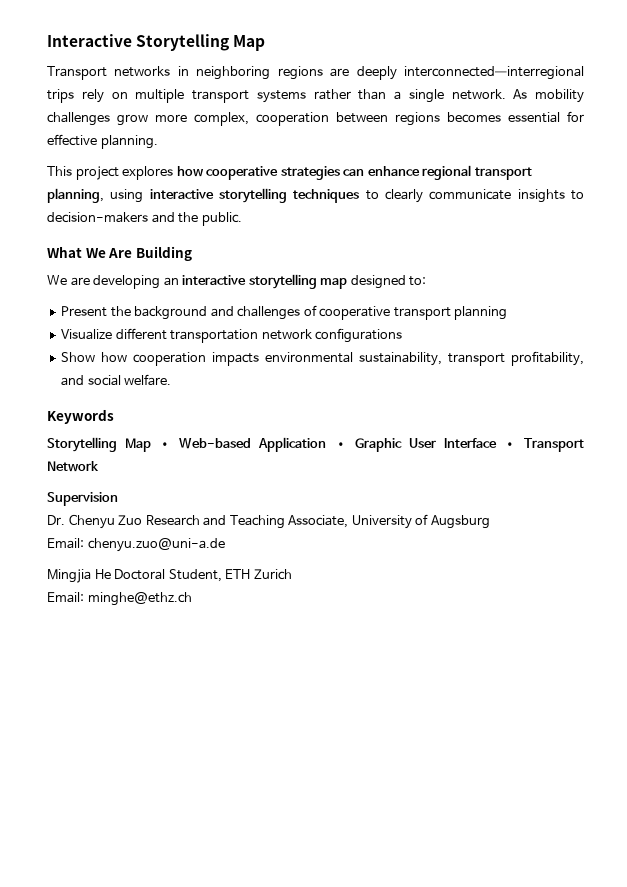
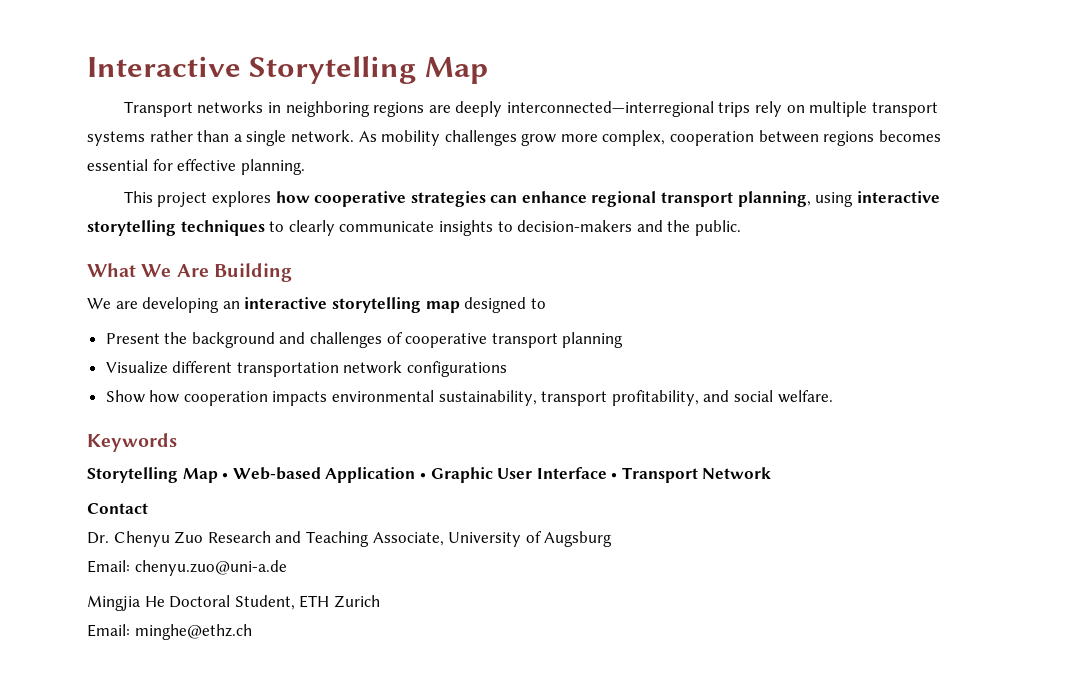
- We are developing an interactive storytelling map designed to:
+ We are developing an interactive storytelling map designed to
- Supervision
+ Contact

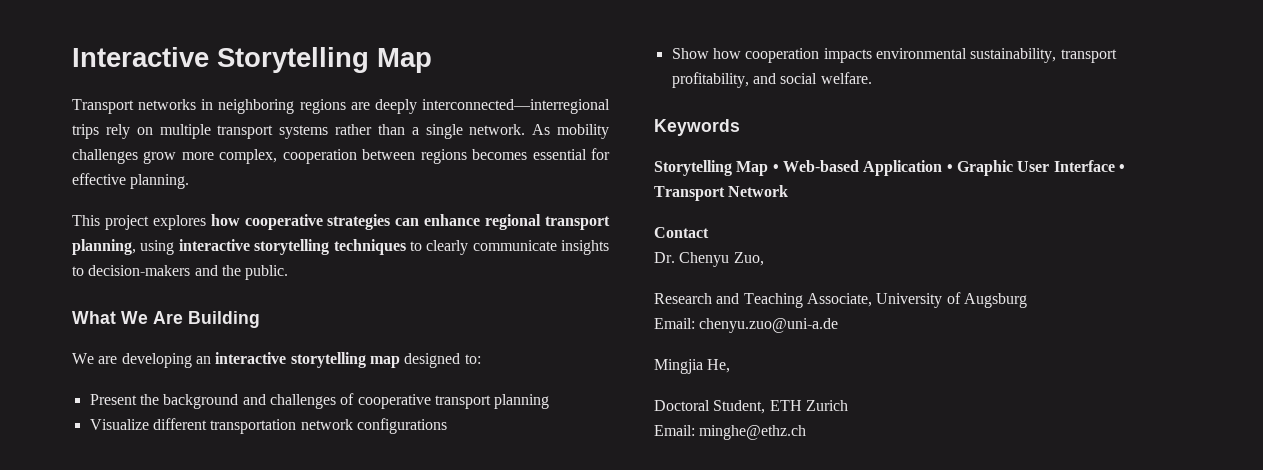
- We are developing an interactive storytelling map designed to
+ We are developing an interactive storytelling map designed to:
- Dr. Chenyu Zuo Research and Teaching Associate, University of Augsburg
+ Dr. Chenyu Zuo,
+ Research and Teaching Associate, University of Augsburg
- Mingjia He Doctoral Student, ETH Zurich
+ Mingjia He,
+ Doctoral Student, ETH Zurich

